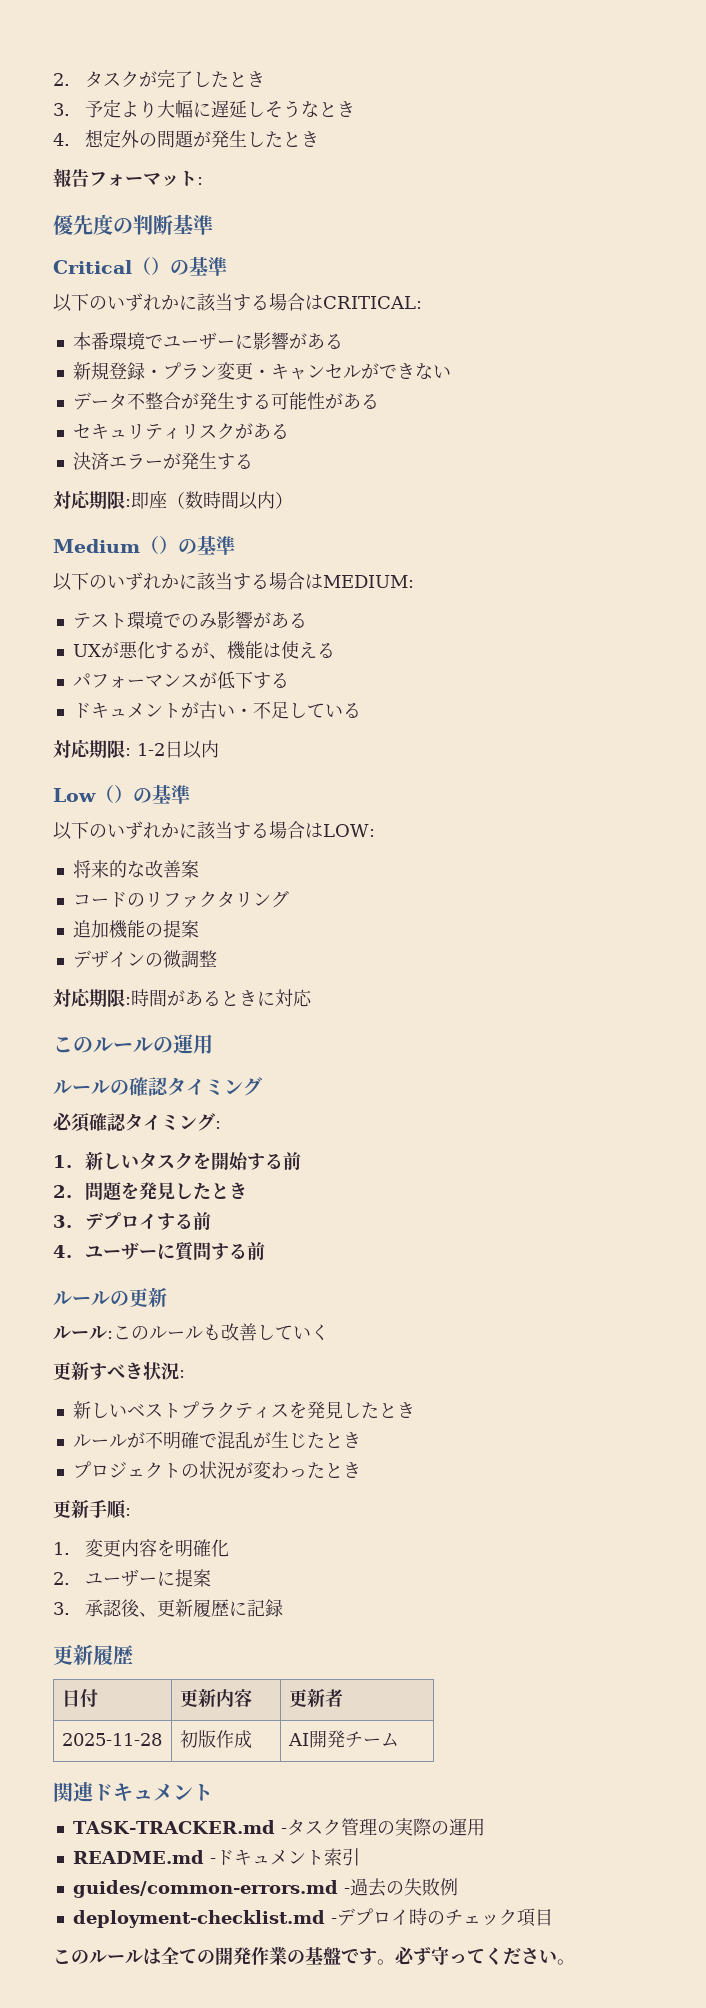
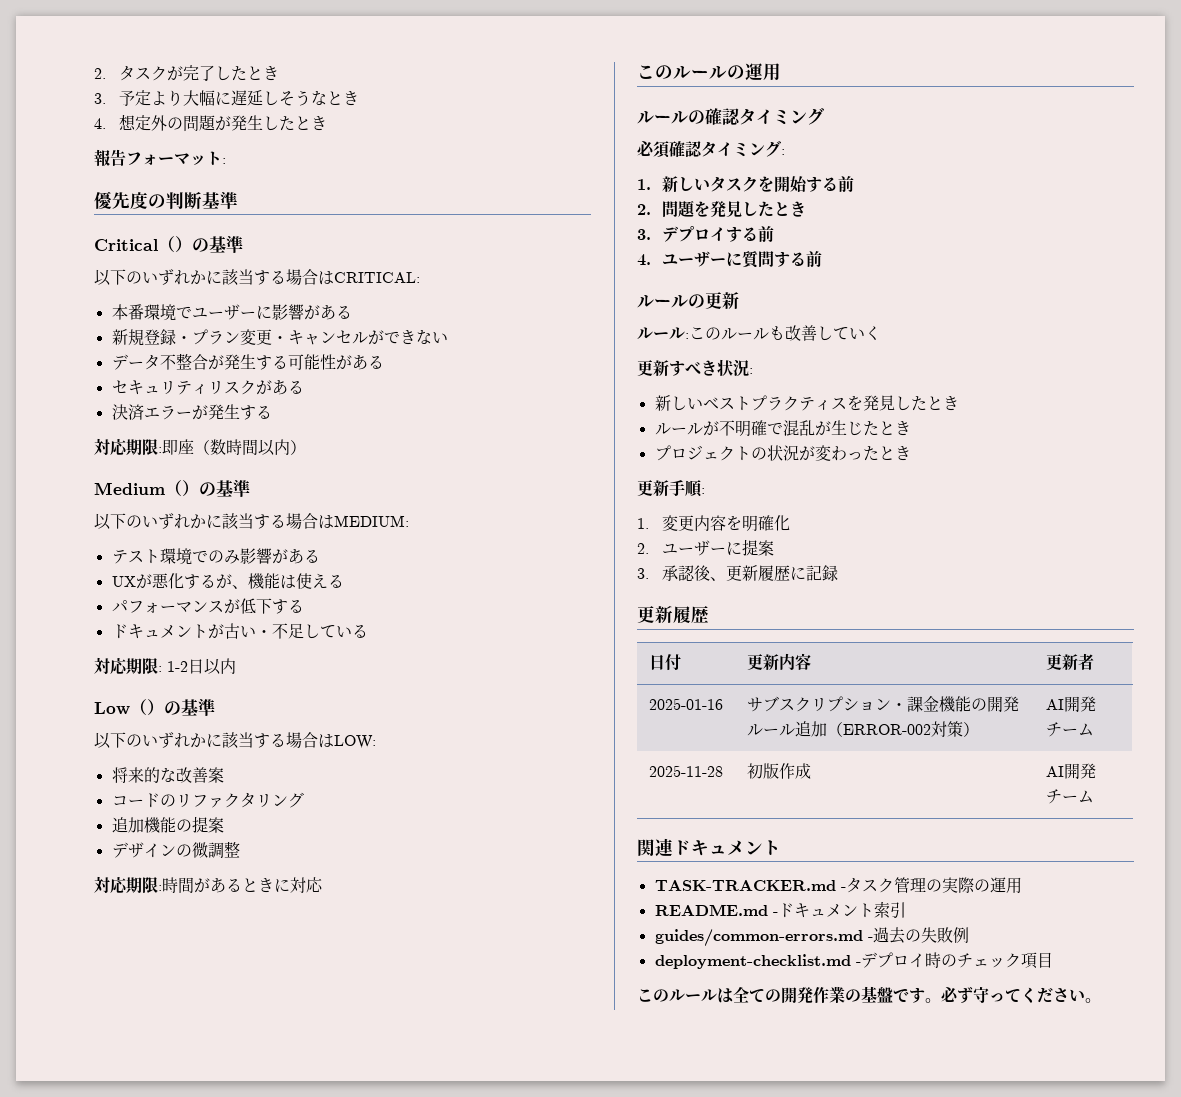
+ 2025-01-16 | サブスクリプション・課金機能の開発ルール追加（ERROR-002対策） | AI開発チーム

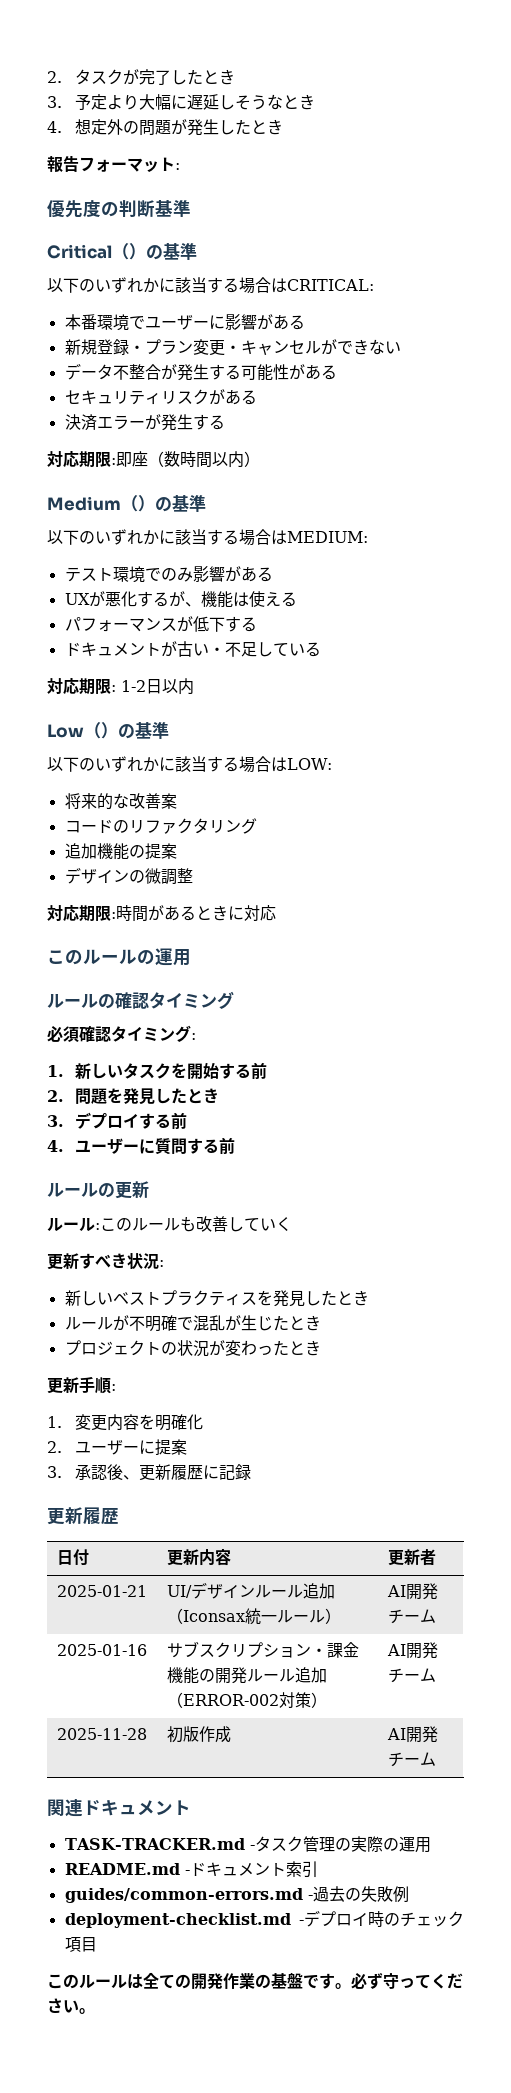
+ 2025-01-21 | UI/デザインルール追加（Iconsax統一ルール） | AI開発チーム

